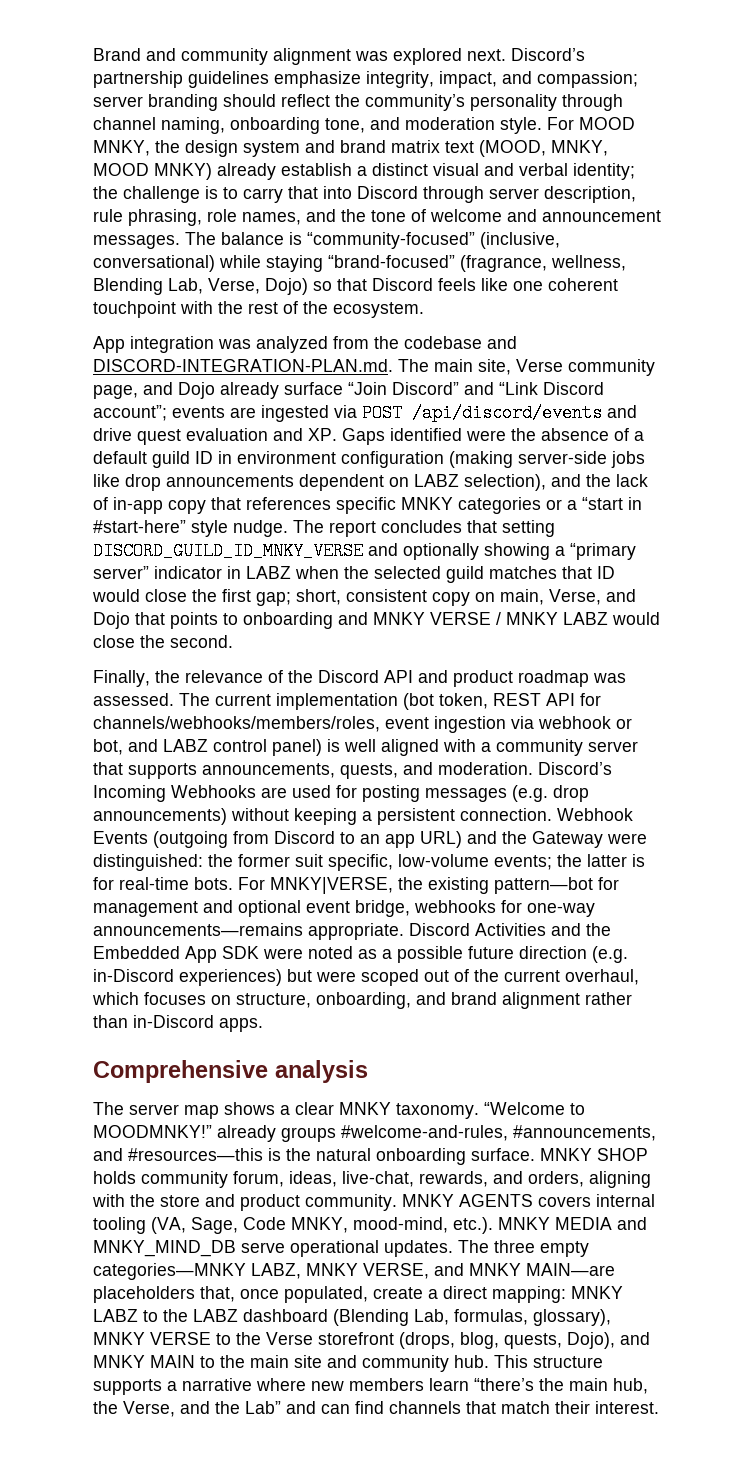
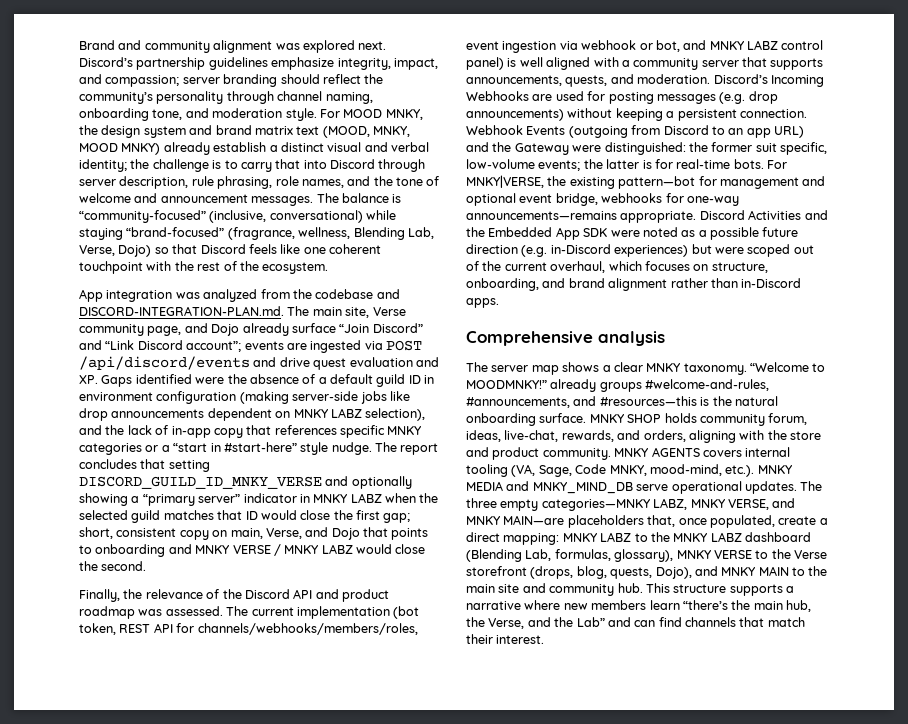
- events are ingested via POST /api/discord/events and drive quest evaluation and XP. Gaps identified were the absence of a default guild ID in environment configuration (making server-side jobs like drop announcements dependent on LABZ selection), and the lack of in-app copy that references specific MNKY categories or a “start in #start-here” style nudge.
+ events are ingested via POST /api/discord/events and drive quest evaluation and XP. Gaps identified were the absence of a default guild ID in environment configuration (making server-side jobs like drop announcements dependent on MNKY LABZ selection), and the lack of in-app copy that references specific MNKY categories or a “start in #start-here” style nudge.
- The report concludes that setting DISCORD_GUILD_ID_MNKY_VERSE and optionally showing a “primary server” indicator in LABZ when the selected guild matches that ID would close the first gap; short, consistent copy on main, Verse, and Dojo that points to onboarding and MNKY VERSE / MNKY LABZ would close the second.
+ The report concludes that setting DISCORD_GUILD_ID_MNKY_VERSE and optionally showing a “primary server” indicator in MNKY LABZ when the selected guild matches that ID would close the first gap; short, consistent copy on main, Verse, and Dojo that points to onboarding and MNKY VERSE / MNKY LABZ would close the second.
- The current implementation (bot token, REST API for channels/webhooks/members/roles, event ingestion via webhook or bot, and LABZ control panel) is well aligned with a community server that supports announcements, quests, and moderation.
+ The current implementation (bot token, REST API for channels/webhooks/members/roles, event ingestion via webhook or bot, and MNKY LABZ control panel) is well aligned with a community server that supports announcements, quests, and moderation.
- The three empty categories—MNKY LABZ, MNKY VERSE, and MNKY MAIN—are placeholders that, once populated, create a direct mapping: MNKY LABZ to the LABZ dashboard (Blending Lab, formulas, glossary), MNKY VERSE to the Verse storefront (drops, blog, quests, Dojo), and MNKY MAIN to the main site and community hub.
+ The three empty categories—MNKY LABZ, MNKY VERSE, and MNKY MAIN—are placeholders that, once populated, create a direct mapping: MNKY LABZ to the MNKY LABZ dashboard (Blending Lab, formulas, glossary), MNKY VERSE to the Verse storefront (drops, blog, quests, Dojo), and MNKY MAIN to the main site and community hub.

